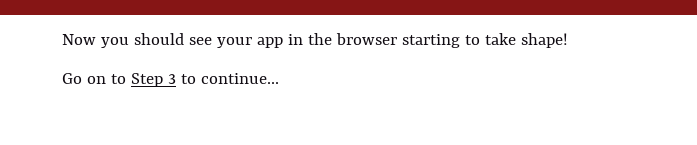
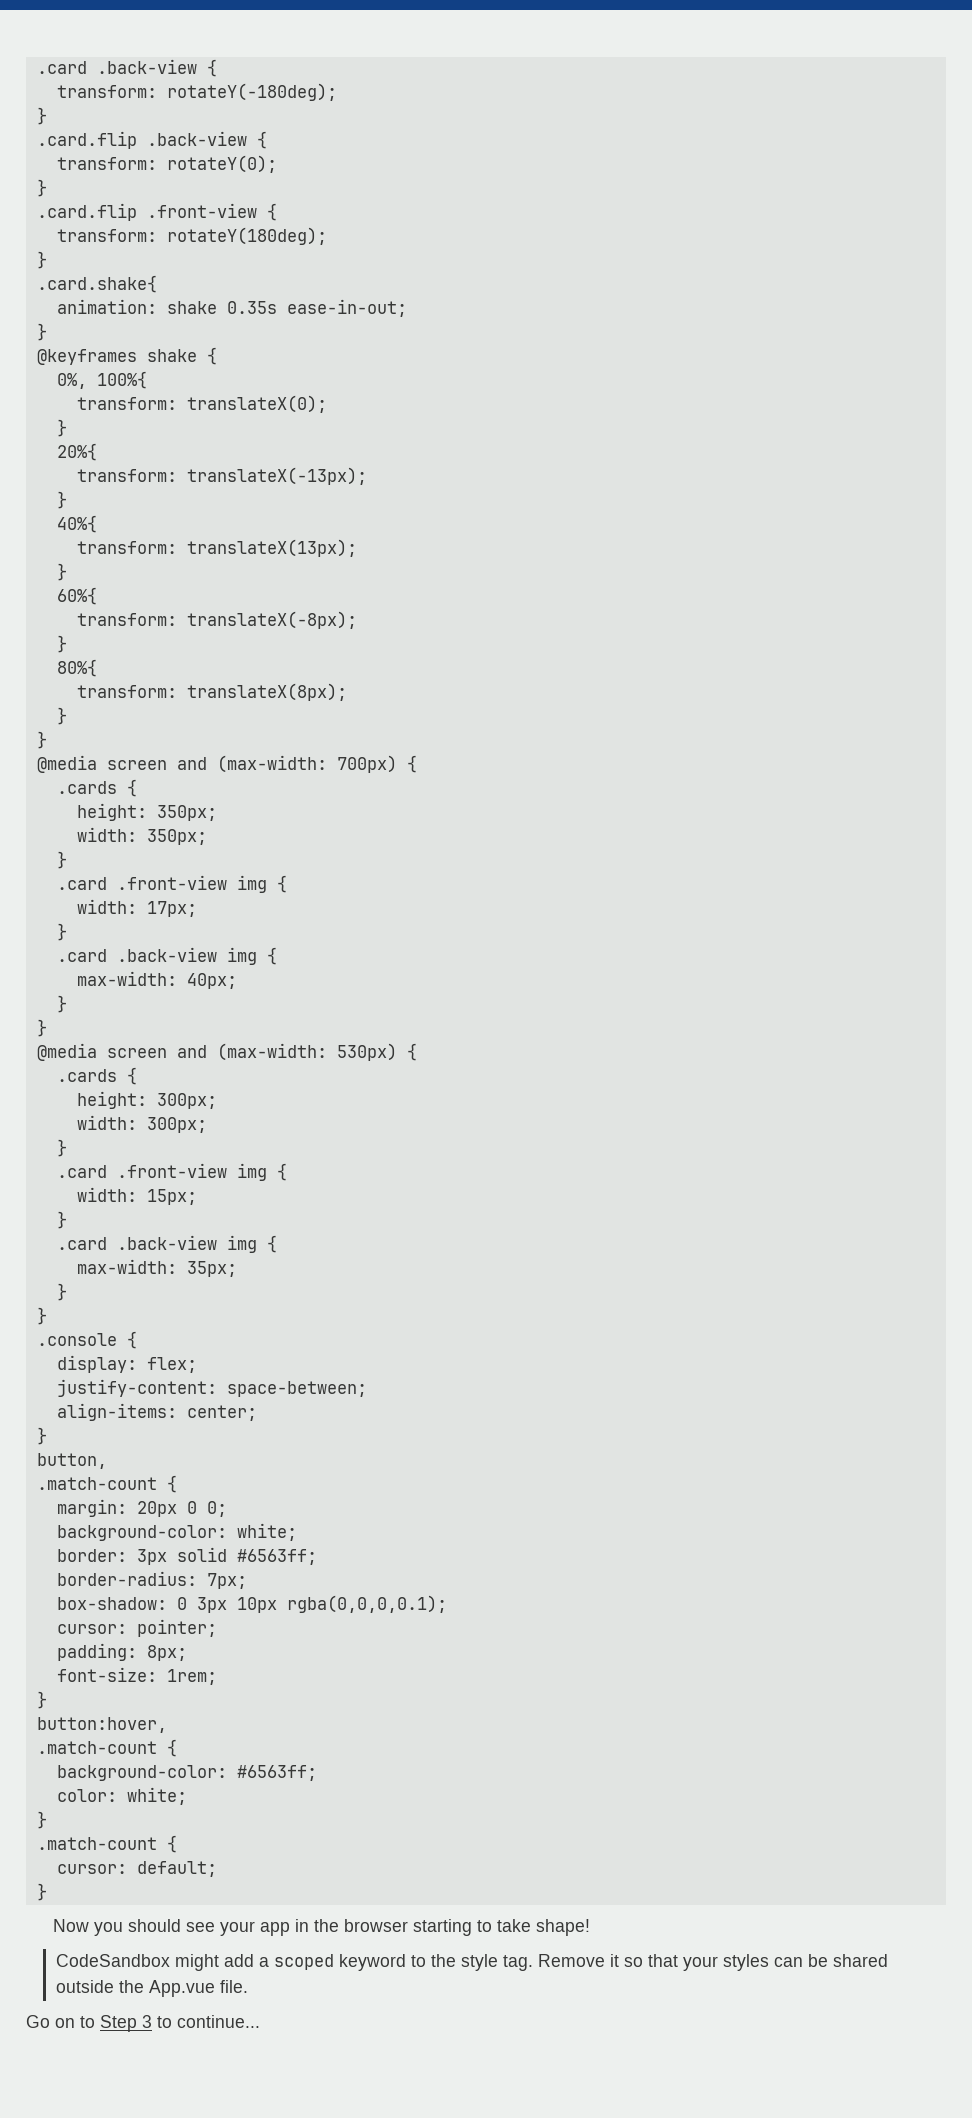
+ .card .back-view {
+ transform: rotateY(-180deg);
+ }
+ .card.flip .back-view {
+ transform: rotateY(0);
+ }
+ .card.flip .front-view {
+ transform: rotateY(180deg);
+ }
+ .card.shake{
+ animation: shake 0.35s ease-in-out;
+ }
+ @keyframes shake {
+ 0%, 100%{
+ transform: translateX(0);
+ }
+ 20%{
+ transform: translateX(-13px);
+ }
+ 40%{
+ transform: translateX(13px);
+ }
+ 60%{
+ transform: translateX(-8px);
+ }
+ 80%{
+ transform: translateX(8px);
+ }
+ }
+ @media screen and (max-width: 700px) {
+ .cards {
+ height: 350px;
+ width: 350px;
+ }
+ .card .front-view img {
+ width: 17px;
+ }
+ .card .back-view img {
+ max-width: 40px;
+ }
+ }
+ @media screen and (max-width: 530px) {
+ .cards {
+ height: 300px;
+ width: 300px;
+ }
+ .card .front-view img {
+ width: 15px;
+ }
+ .card .back-view img {
+ max-width: 35px;
+ }
+ }
+ .console {
+ display: flex;
+ justify-content: space-between;
+ align-items: center;
+ }
+ button,
+ .match-count {
+ margin: 20px 0 0;
+ background-color: white;
+ border: 3px solid #6563ff;
+ border-radius: 7px;
+ box-shadow: 0 3px 10px rgba(0,0,0,0.1);
+ cursor: pointer;
+ padding: 8px;
+ font-size: 1rem;
+ }
+ button:hover,
+ .match-count {
+ background-color: #6563ff;
+ color: white;
+ }
+ .match-count {
+ cursor: default;
+ }
+ CodeSandbox might add a scoped keyword to the style tag. Remove it so that your styles can be shared outside the App.vue file.

